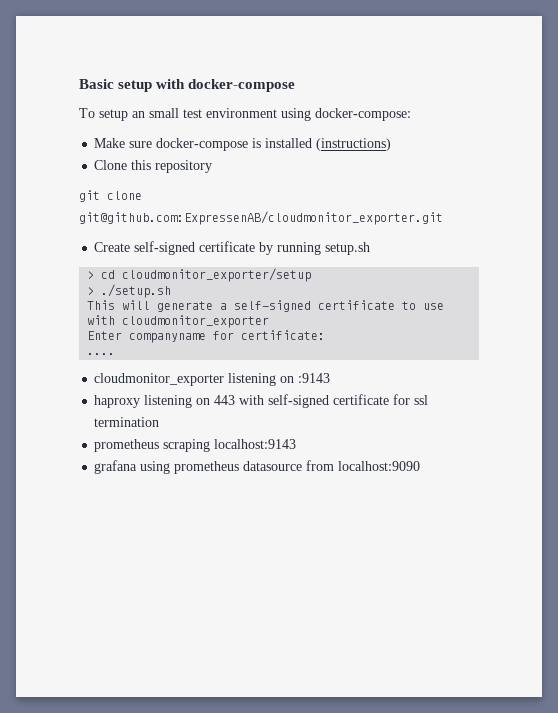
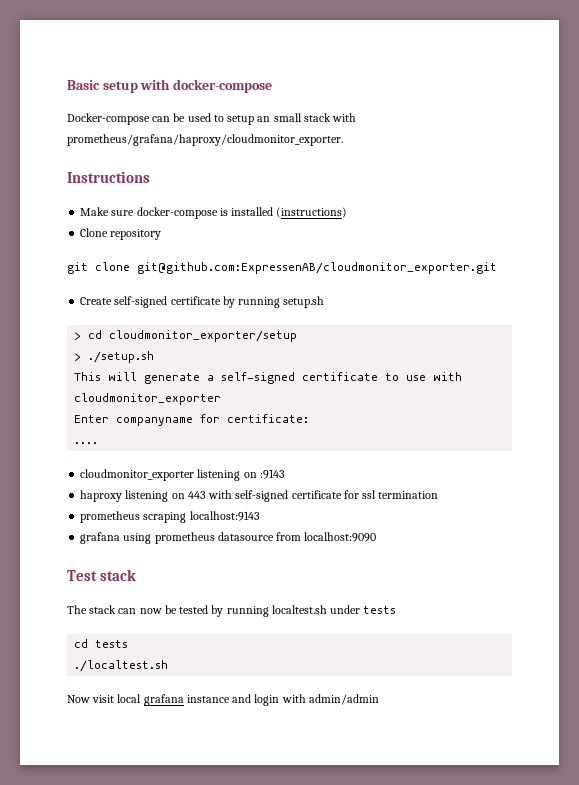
- To setup an small test environment using docker-compose:
+ Docker-compose can be used to setup an small stack with prometheus/grafana/haproxy/cloudmonitor_exporter.
+ Instructions
- Clone this repository
+ Clone repository
+ Test stack
+ The stack can now be tested by running localtest.sh under tests
+ cd tests
+ ./localtest.sh
+ Now visit local grafana instance and login with admin/admin

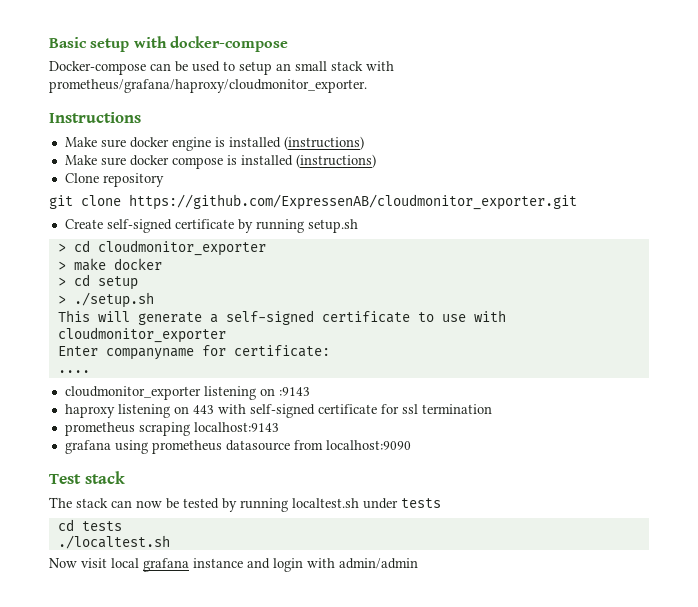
- Make sure docker-compose is installed (instructions)
+ Make sure docker engine is installed (instructions)
+ Make sure docker compose is installed (instructions)
- git clone git@github.com:ExpressenAB/cloudmonitor_exporter.git
+ git clone https://github.com/ExpressenAB/cloudmonitor_exporter.git
- > cd cloudmonitor_exporter/setup
+ > cd cloudmonitor_exporter
+ > make docker
+ > cd setup

